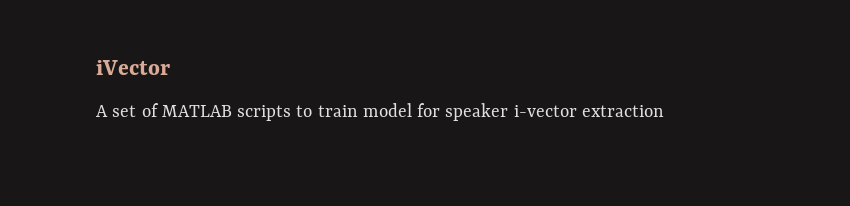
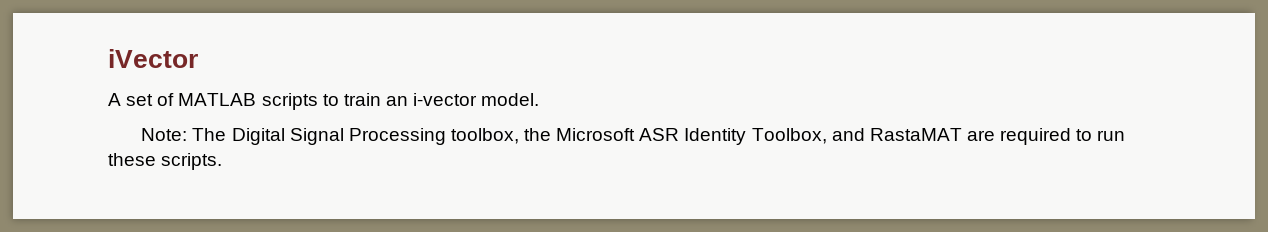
- A set of MATLAB scripts to train model for speaker i-vector extraction
+ A set of MATLAB scripts to train an i-vector model.
+ Note: The Digital Signal Processing toolbox, the Microsoft ASR Identity Toolbox, and RastaMAT are required to run these scripts.

